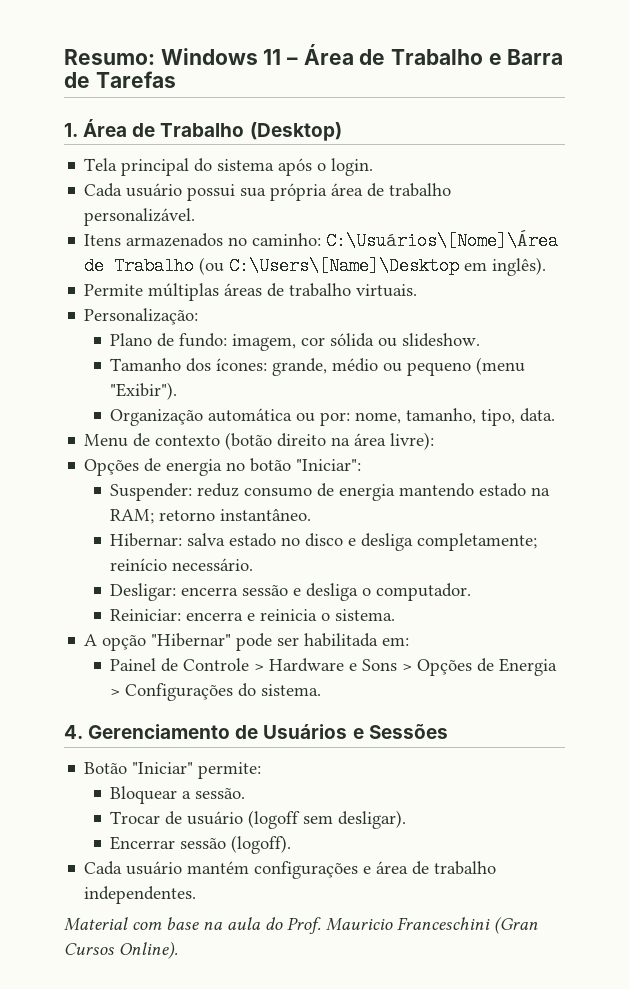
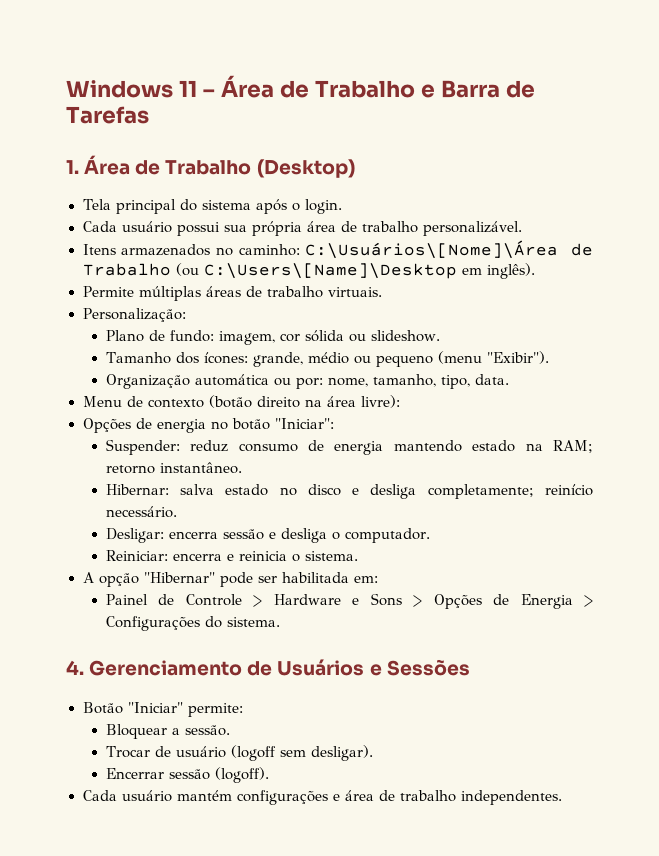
- Resumo: Windows 11 – Área de Trabalho e Barra de Tarefas
+ Windows 11 – Área de Trabalho e Barra de Tarefas
- Material com base na aula do Prof. Mauricio Franceschini (Gran Cursos Online).

